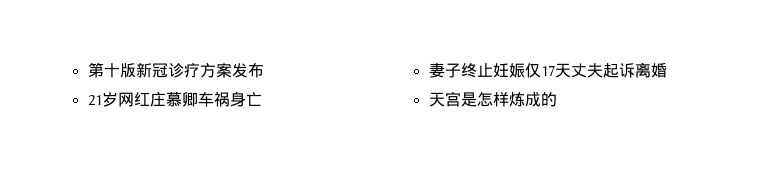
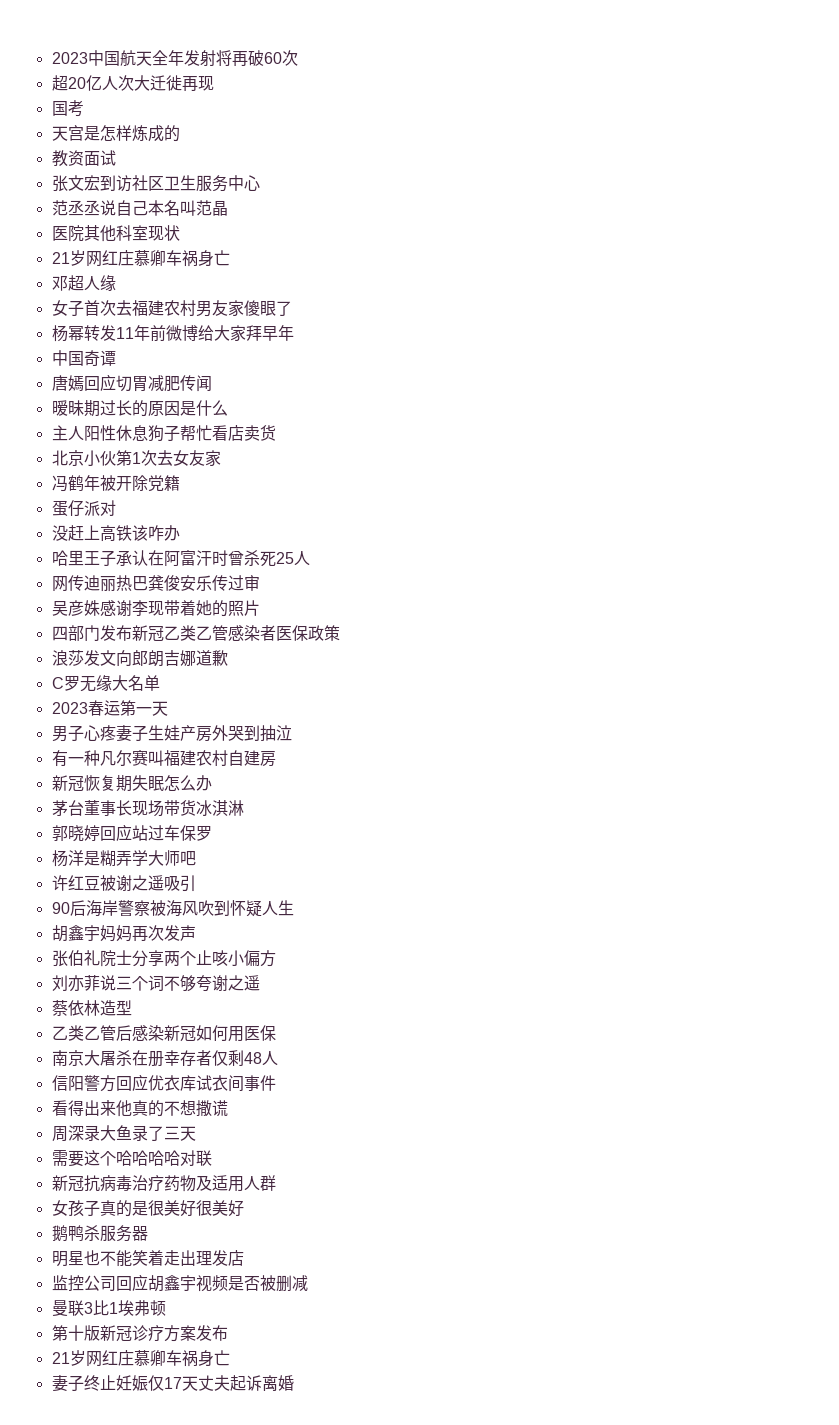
+ 2023中国航天全年发射将再破60次
+ 超20亿人次大迁徙再现
+ 国考
+ 天宫是怎样炼成的
+ 教资面试
+ 张文宏到访社区卫生服务中心
+ 范丞丞说自己本名叫范晶
+ 医院其他科室现状
+ 21岁网红庄慕卿车祸身亡
+ 邓超人缘
+ 女子首次去福建农村男友家傻眼了
+ 杨幂转发11年前微博给大家拜早年
+ 中国奇谭
+ 唐嫣回应切胃减肥传闻
+ 暧昧期过长的原因是什么
+ 主人阳性休息狗子帮忙看店卖货
+ 北京小伙第1次去女友家
+ 冯鹤年被开除党籍
+ 蛋仔派对
+ 没赶上高铁该咋办
+ 哈里王子承认在阿富汗时曾杀死25人
+ 网传迪丽热巴龚俊安乐传过审
+ 吴彦姝感谢李现带着她的照片
+ 四部门发布新冠乙类乙管感染者医保政策
+ 浪莎发文向郎朗吉娜道歉
+ C罗无缘大名单
+ 2023春运第一天
+ 男子心疼妻子生娃产房外哭到抽泣
+ 有一种凡尔赛叫福建农村自建房
+ 新冠恢复期失眠怎么办
+ 茅台董事长现场带货冰淇淋
+ 郭晓婷回应站过车保罗
+ 杨洋是糊弄学大师吧
+ 许红豆被谢之遥吸引
+ 90后海岸警察被海风吹到怀疑人生
+ 胡鑫宇妈妈再次发声
+ 张伯礼院士分享两个止咳小偏方
+ 刘亦菲说三个词不够夸谢之遥
+ 蔡依林造型
+ 乙类乙管后感染新冠如何用医保
+ 南京大屠杀在册幸存者仅剩48人
+ 信阳警方回应优衣库试衣间事件
+ 看得出来他真的不想撒谎
+ 周深录大鱼录了三天
+ 需要这个哈哈哈哈对联
+ 新冠抗病毒治疗药物及适用人群
+ 女孩子真的是很美好很美好
+ 鹅鸭杀服务器
+ 明星也不能笑着走出理发店
+ 监控公司回应胡鑫宇视频是否被删减
+ 曼联3比1埃弗顿
- 天宫是怎样炼成的

